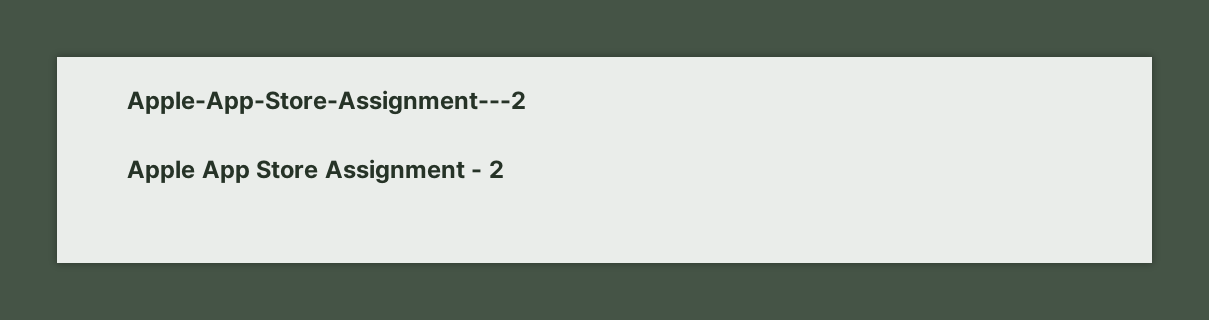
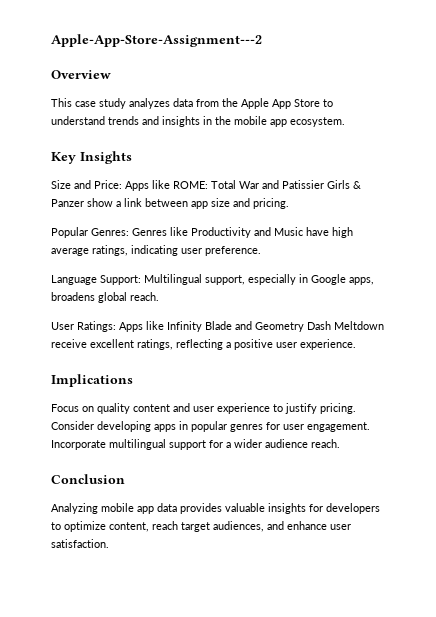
- Apple App Store Assignment - 2
+ Overview
+ This case study analyzes data from the Apple App Store to understand trends and insights in the mobile app ecosystem.
+ Key Insights
+ Size and Price: Apps like ROME: Total War and Patissier Girls & Panzer show a link between app size and pricing.
+ Popular Genres: Genres like Productivity and Music have high average ratings, indicating user preference.
+ Language Support: Multilingual support, especially in Google apps, broadens global reach.
+ User Ratings: Apps like Infinity Blade and Geometry Dash Meltdown receive excellent ratings, reflecting a positive user experience.
+ Implications
+ Focus on quality content and user experience to justify pricing. Consider developing apps in popular genres for user engagement. Incorporate multilingual support for a wider audience reach.
+ Conclusion
+ Analyzing mobile app data provides valuable insights for developers to optimize content, reach target audiences, and enhance user satisfaction.

